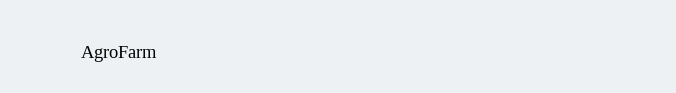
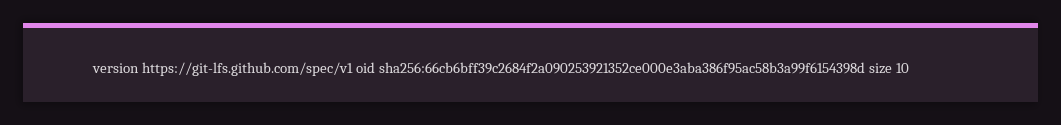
- AgroFarm
+ version https://git-lfs.github.com/spec/v1 oid sha256:66cb6bff39c2684f2a090253921352ce000e3aba386f95ac58b3a99f6154398d size 10

